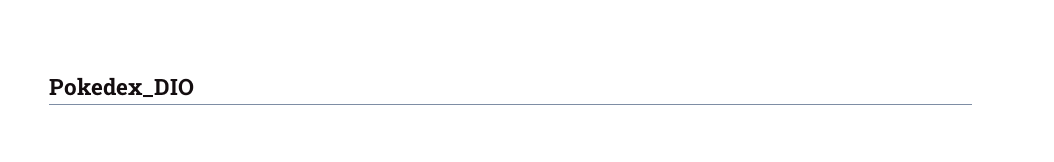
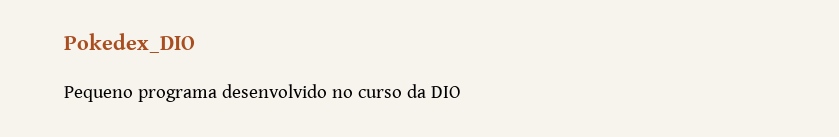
+ Pequeno programa desenvolvido no curso da DIO

